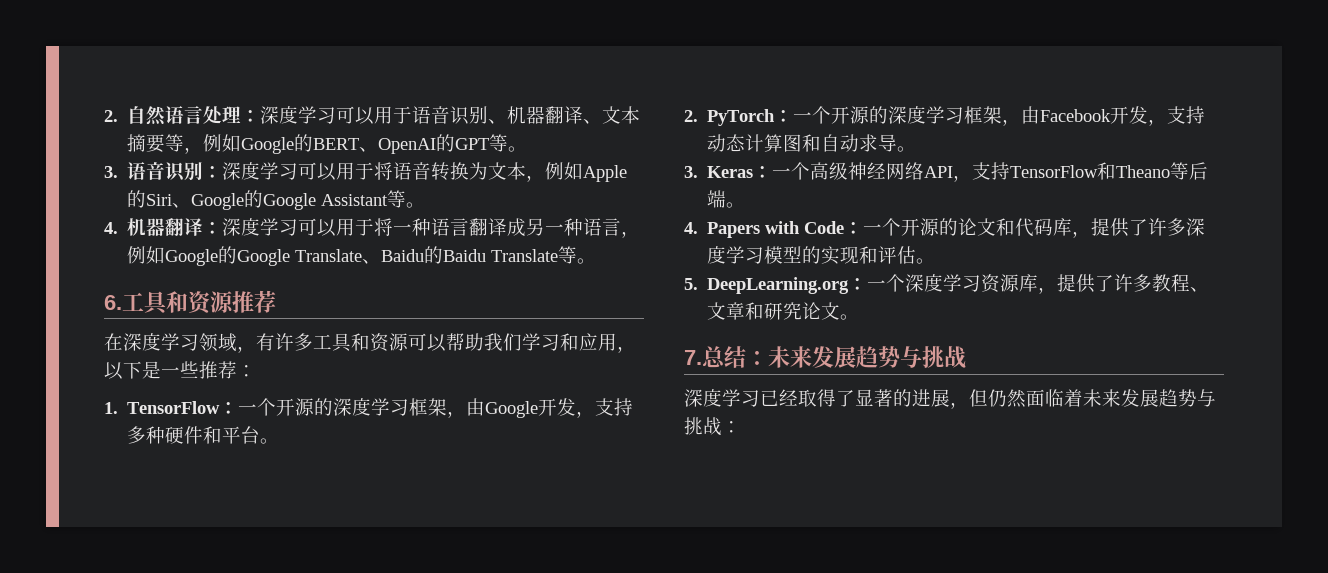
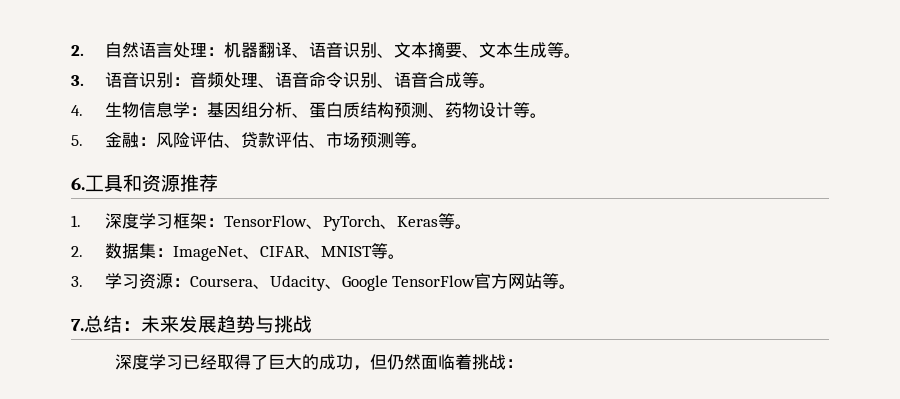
- 2.自然语言处理：深度学习可以用于语音识别、机器翻译、文本摘要等，例如Google的BERT、OpenAI的GPT等。
+ 2.自然语言处理：机器翻译、语音识别、文本摘要、文本生成等。
- 3.语音识别：深度学习可以用于将语音转换为文本，例如Apple的Siri、Google的Google Assistant等。
- 4.机器翻译：深度学习可以用于将一种语言翻译成另一种语言，例如Google的Google Translate、Baidu的Baidu Translate等。
+ 3.语音识别：音频处理、语音命令识别、语音合成等。
+ 4.生物信息学：基因组分析、蛋白质结构预测、药物设计等。
+ 5.金融：风险评估、贷款评估、市场预测等。
- 在深度学习领域，有许多工具和资源可以帮助我们学习和应用，以下是一些推荐：
- 1. TensorFlow：一个开源的深度学习框架，由Google开发，支持多种硬件和平台。
- 2. PyTorch：一个开源的深度学习框架，由Facebook开发，支持动态计算图和自动求导。
- 3. Keras：一个高级神经网络API，支持TensorFlow和Theano等后端。
- 4. Papers with Code：一个开源的论文和代码库，提供了许多深度学习模型的实现和评估。
- 5. DeepLearning.org：一个深度学习资源库，提供了许多教程、文章和研究论文。
+ 1.深度学习框架：TensorFlow、PyTorch、Keras等。
+ 2.数据集：ImageNet、CIFAR、MNIST等。
+ 3.学习资源：Coursera、Udacity、Google TensorFlow官方网站等。
- 深度学习已经取得了显著的进展，但仍然面临着未来发展趋势与挑战：
+ 深度学习已经取得了巨大的成功，但仍然面临着挑战：

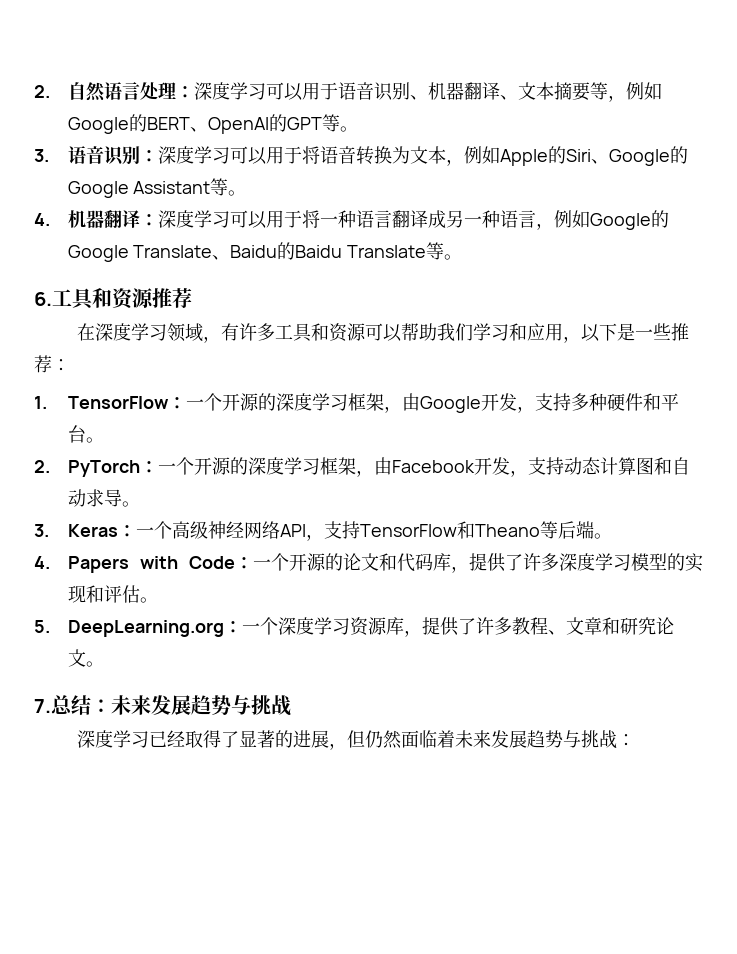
- 2.自然语言处理：机器翻译、语音识别、文本摘要、文本生成等。
+ 2.自然语言处理：深度学习可以用于语音识别、机器翻译、文本摘要等，例如Google的BERT、OpenAI的GPT等。
- 3.语音识别：音频处理、语音命令识别、语音合成等。
- 4.生物信息学：基因组分析、蛋白质结构预测、药物设计等。
- 5.金融：风险评估、贷款评估、市场预测等。
+ 3.语音识别：深度学习可以用于将语音转换为文本，例如Apple的Siri、Google的Google Assistant等。
+ 4.机器翻译：深度学习可以用于将一种语言翻译成另一种语言，例如Google的Google Translate、Baidu的Baidu Translate等。
- 1.深度学习框架：TensorFlow、PyTorch、Keras等。
- 2.数据集：ImageNet、CIFAR、MNIST等。
- 3.学习资源：Coursera、Udacity、Google TensorFlow官方网站等。
+ 在深度学习领域，有许多工具和资源可以帮助我们学习和应用，以下是一些推荐：
+ 1. TensorFlow：一个开源的深度学习框架，由Google开发，支持多种硬件和平台。
+ 2. PyTorch：一个开源的深度学习框架，由Facebook开发，支持动态计算图和自动求导。
+ 3. Keras：一个高级神经网络API，支持TensorFlow和Theano等后端。
+ 4. Papers with Code：一个开源的论文和代码库，提供了许多深度学习模型的实现和评估。
+ 5. DeepLearning.org：一个深度学习资源库，提供了许多教程、文章和研究论文。
- 深度学习已经取得了巨大的成功，但仍然面临着挑战：
+ 深度学习已经取得了显著的进展，但仍然面临着未来发展趋势与挑战：

